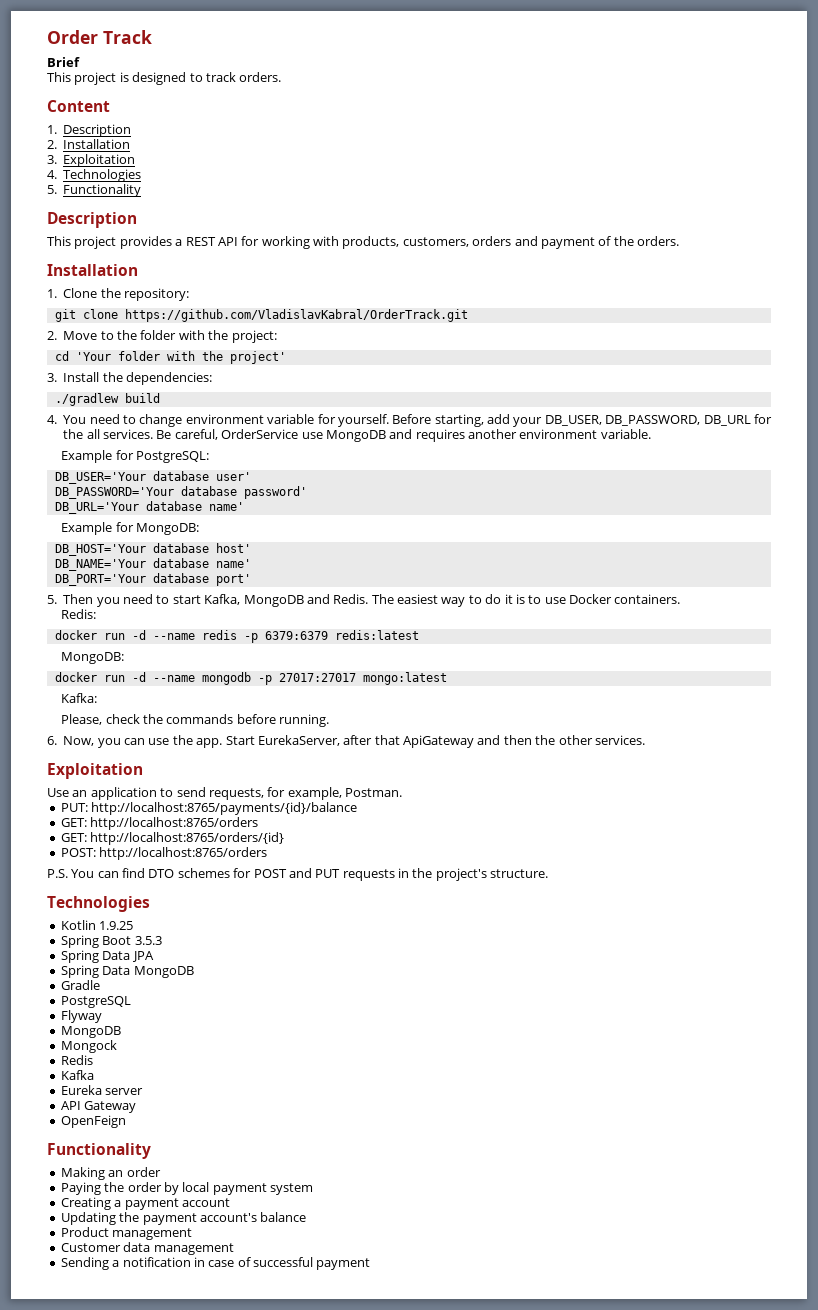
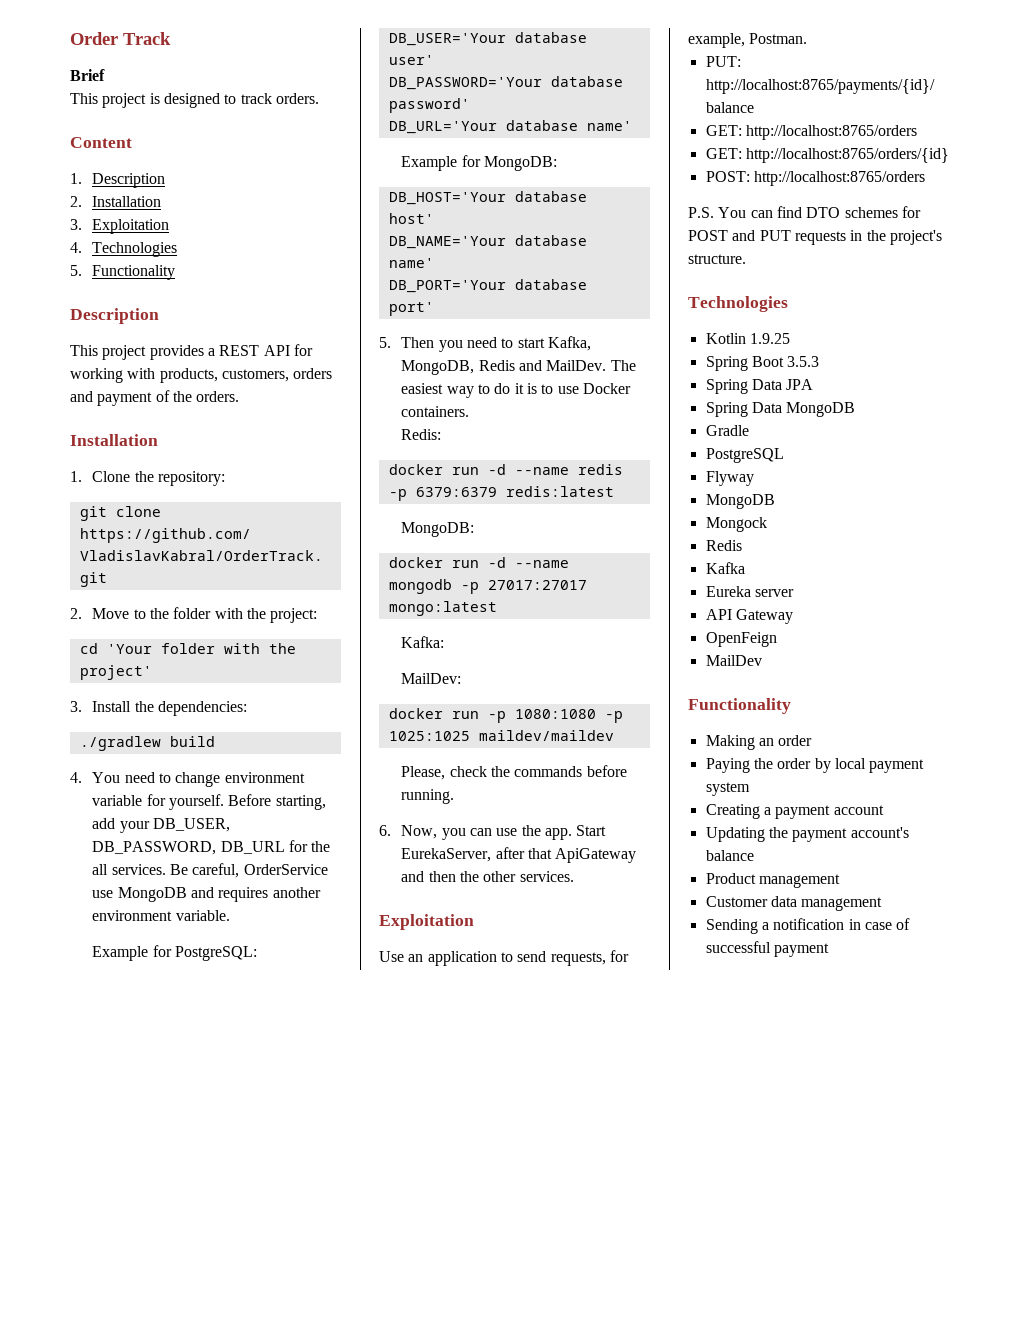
- 5. Then you need to start Kafka, MongoDB and Redis.
+ 5. Then you need to start Kafka, MongoDB, Redis and MailDev.
+ MailDev:
+ docker run -p 1080:1080 -p 1025:1025 maildev/maildev
+ MailDev

